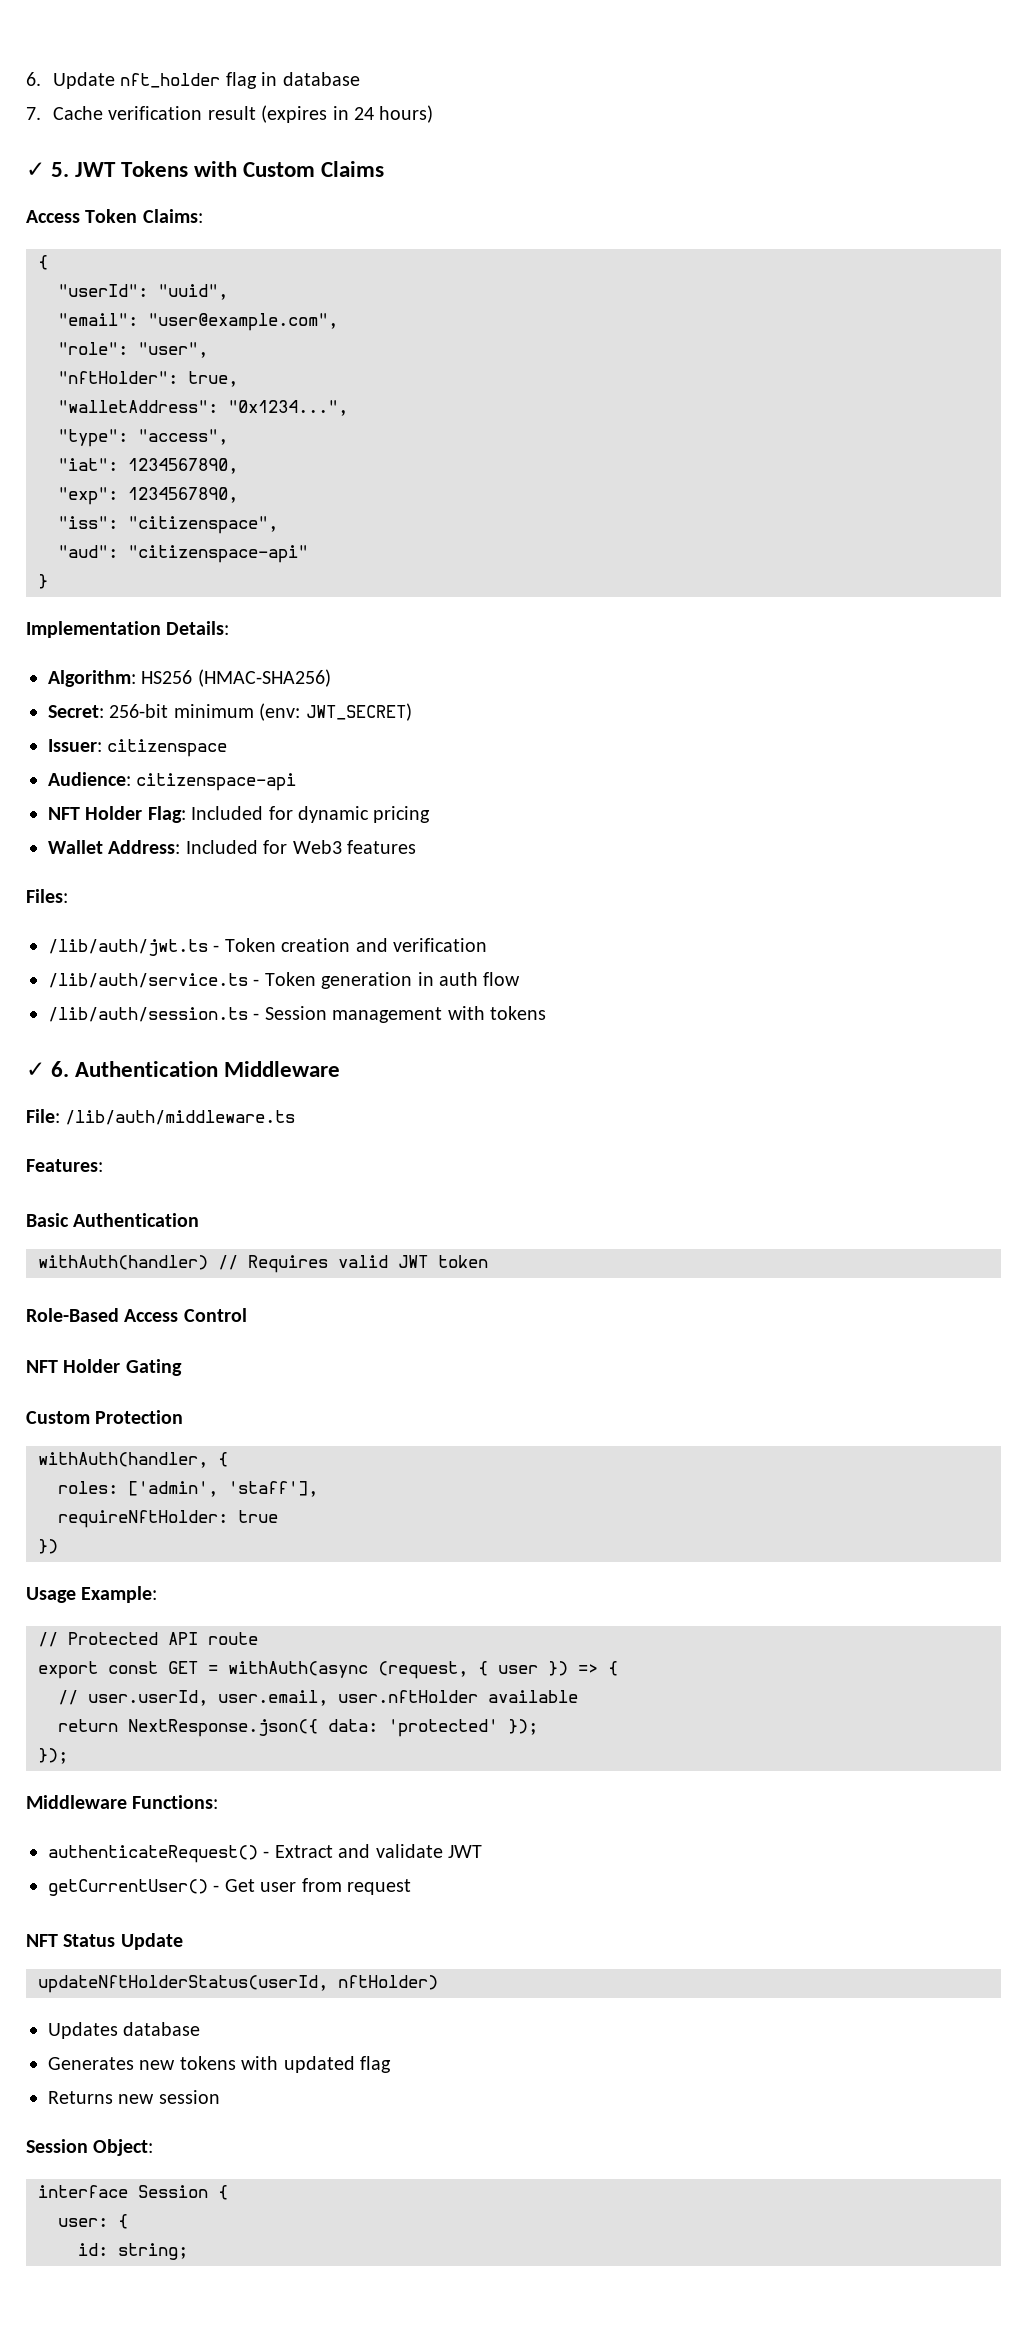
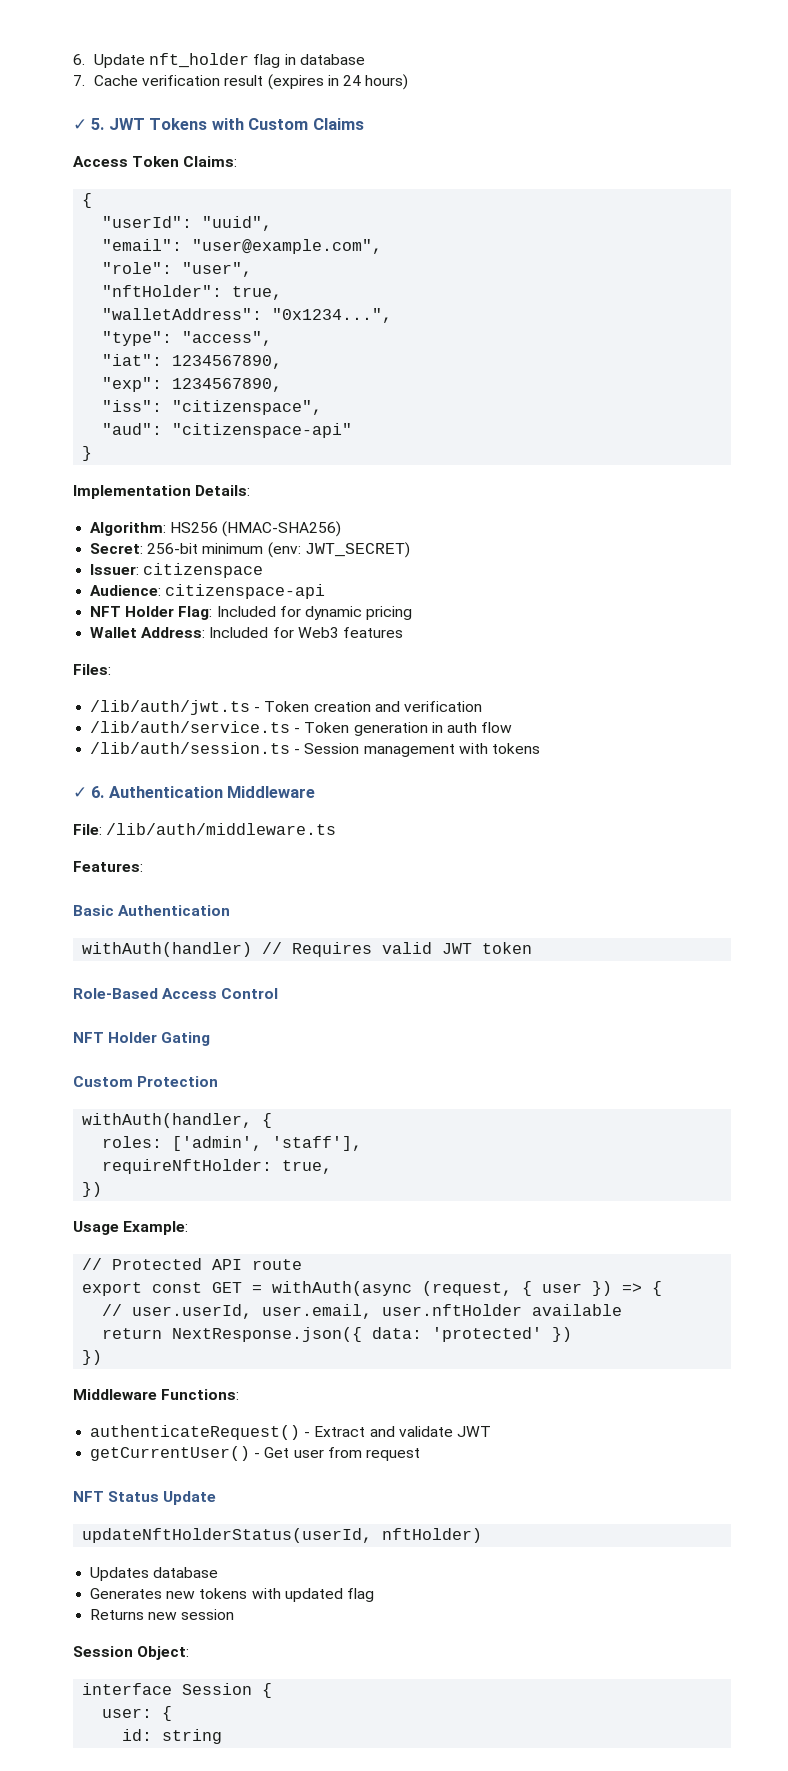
- requireNftHolder: true
+ requireNftHolder: true,
- return NextResponse.json({ data: 'protected' });
- });
+ return NextResponse.json({ data: 'protected' })
+ })
- id: string;
+ id: string

